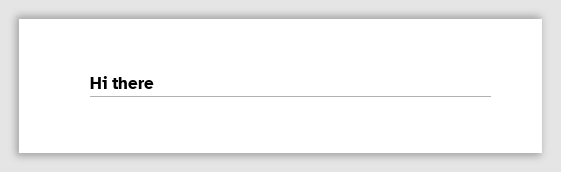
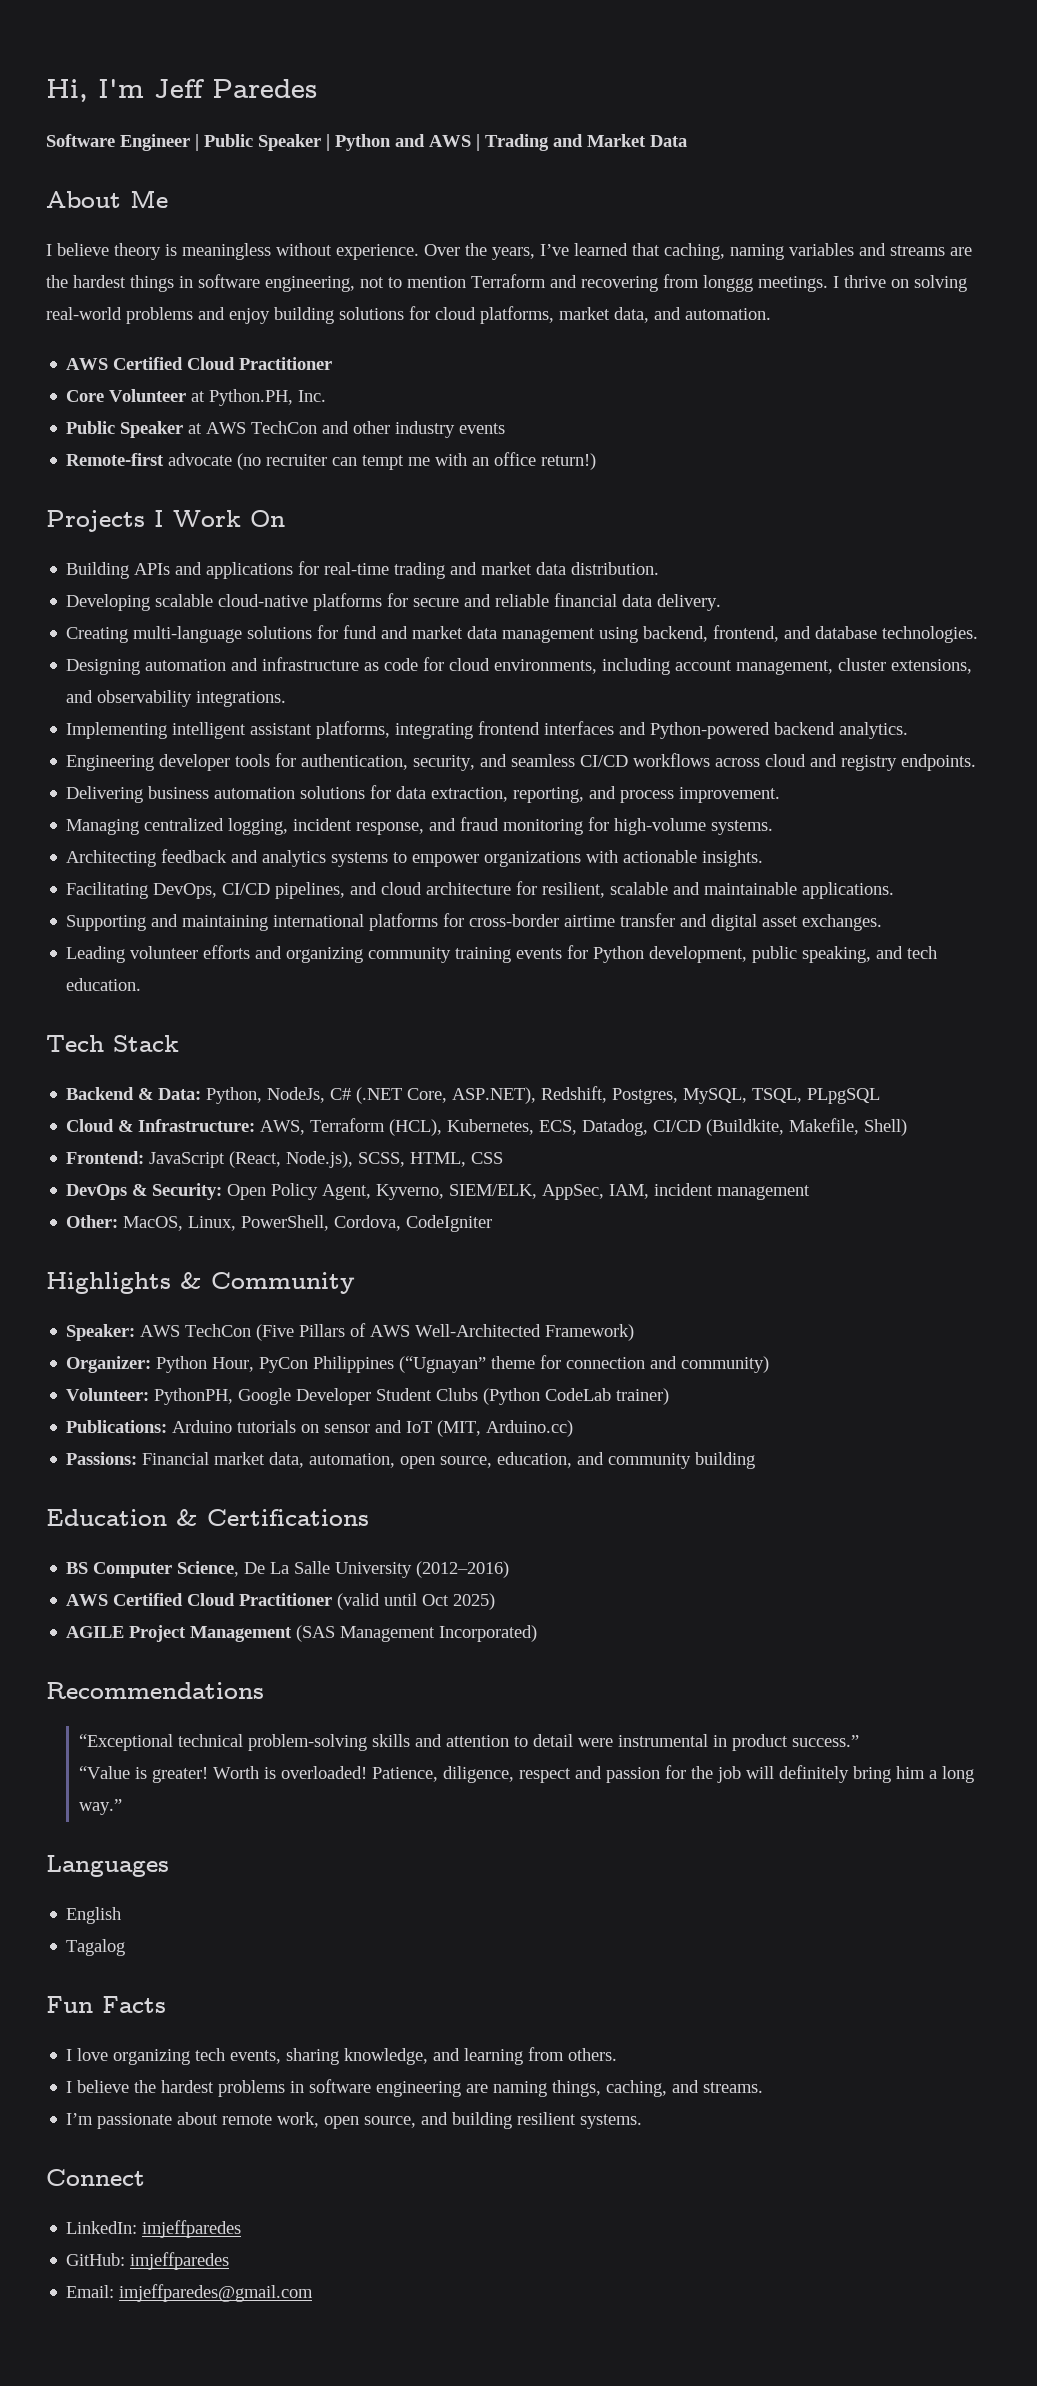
- Hi there
+ Hi, I'm Jeff Paredes
+ Software Engineer | Public Speaker | Python and AWS | Trading and Market Data
+ About Me
+ I believe theory is meaningless without experience. Over the years, I’ve learned that caching, naming variables and streams are the hardest things in software engineering, not to mention Terraform and recovering from longgg meetings. I thrive on solving real-world problems and enjoy building solutions for cloud platforms, market data, and automation.
+ AWS Certified Cloud Practitioner
+ Core Volunteer at Python.PH, Inc.
+ Public Speaker at AWS TechCon and other industry events
+ Remote-first advocate (no recruiter can tempt me with an office return!)
+ Projects I Work On
+ Building APIs and applications for real-time trading and market data distribution.
+ Developing scalable cloud-native platforms for secure and reliable financial data delivery.
+ Creating multi-language solutions for fund and market data management using backend, frontend, and database technologies.
+ Designing automation and infrastructure as code for cloud environments, including account management, cluster extensions, and observability integrations.
+ Implementing intelligent assistant platforms, integrating frontend interfaces and Python-powered backend analytics.
+ Engineering developer tools for authentication, security, and seamless CI/CD workflows across cloud and registry endpoints.
+ Delivering business automation solutions for data extraction, reporting, and process improvement.
+ Managing centralized logging, incident response, and fraud monitoring for high-volume systems.
+ Architecting feedback and analytics systems to empower organizations with actionable insights.
+ Facilitating DevOps, CI/CD pipelines, and cloud architecture for resilient, scalable and maintainable applications.
+ Supporting and maintaining international platforms for cross-border airtime transfer and digital asset exchanges.
+ Leading volunteer efforts and organizing community training events for Python development, public speaking, and tech education.
+ Tech Stack
+ Backend & Data: Python, NodeJs, C# (.NET Core, ASP.NET), Redshift, Postgres, MySQL, TSQL, PLpgSQL
+ Cloud & Infrastructure: AWS, Terraform (HCL), Kubernetes, ECS, Datadog, CI/CD (Buildkite, Makefile, Shell)
+ Frontend: JavaScript (React, Node.js), SCSS, HTML, CSS
+ DevOps & Security: Open Policy Agent, Kyverno, SIEM/ELK, AppSec, IAM, incident management
+ Other: MacOS, Linux, PowerShell, Cordova, CodeIgniter
+ Highlights & Community
+ Speaker: AWS TechCon (Five Pillars of AWS Well-Architected Framework)
+ Organizer: Python Hour, PyCon Philippines (“Ugnayan” theme for connection and community)
+ Volunteer: PythonPH, Google Developer Student Clubs (Python CodeLab trainer)
+ Publications: Arduino tutorials on sensor and IoT (MIT, Arduino.cc)
+ Passions: Financial market data, automation, open source, education, and community building
+ Education & Certifications
+ BS Computer Science, De La Salle University (2012–2016)
+ AWS Certified Cloud Practitioner (valid until Oct 2025)
+ AGILE Project Management (SAS Management Incorporated)
+ Recommendations
+ “Exceptional technical problem-solving skills and attention to detail were instrumental in product success.”
+ “Value is greater! Worth is overloaded! Patience, diligence, respect and passion for the job will definitely bring him a long way.”
+ Languages
+ English
+ Tagalog
+ Fun Facts
+ I love organizing tech events, sharing knowledge, and learning from others.
+ I believe the hardest problems in software engineering are naming things, caching, and streams.
+ I’m passionate about remote work, open source, and building resilient systems.
+ Connect
+ LinkedIn: imjeffparedes
+ GitHub: imjeffparedes
+ Email: imjeffparedes@gmail.com

